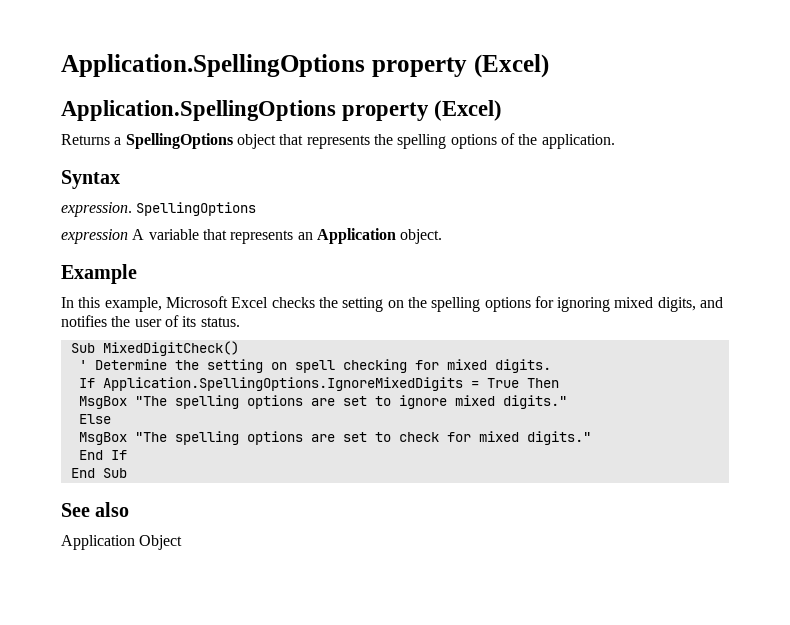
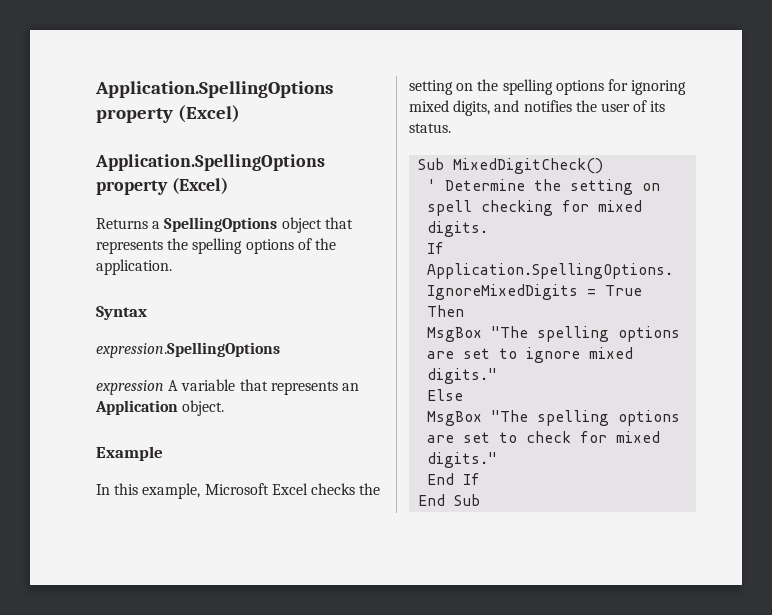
- expression. SpellingOptions
+ expression.SpellingOptions
- See also
- Application Object

